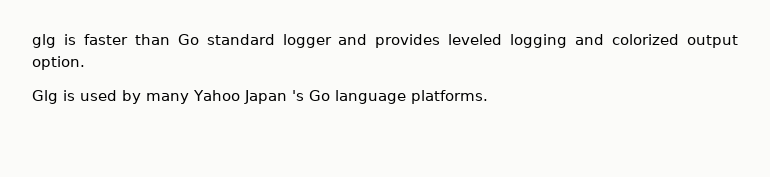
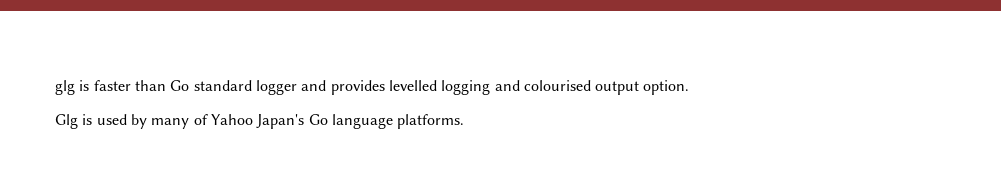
- glg is faster than Go standard logger and provides leveled logging and colorized output option.
+ glg is faster than Go standard logger and provides levelled logging and colourised output option.
- Glg is used by many Yahoo Japan 's Go language platforms.
+ Glg is used by many of Yahoo Japan's Go language platforms.

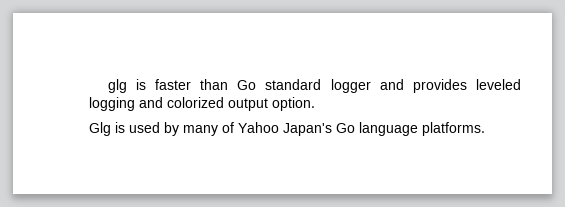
- glg is faster than Go standard logger and provides levelled logging and colourised output option.
+ glg is faster than Go standard logger and provides leveled logging and colorized output option.

